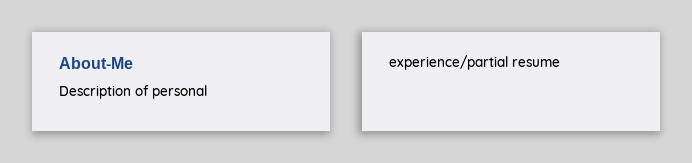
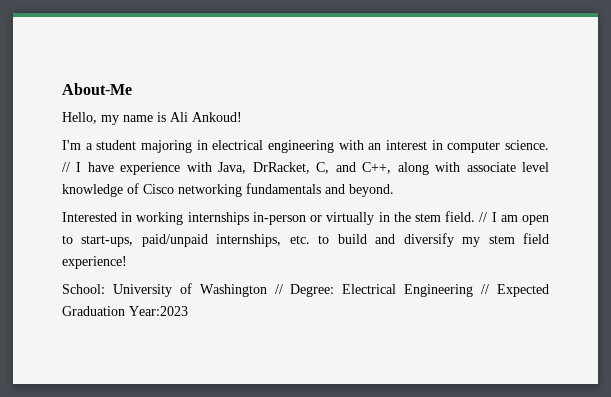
- Description of personal experience/partial resume
+ Hello, my name is Ali Ankoud!
+ I'm a student majoring in electrical engineering with an interest in computer science. // I have experience with Java, DrRacket, C, and C++, along with associate level knowledge of Cisco networking fundamentals and beyond.
+ Interested in working internships in-person or virtually in the stem field. // I am open to start-ups, paid/unpaid internships, etc. to build and diversify my stem field experience!
+ School: University of Washington // Degree: Electrical Engineering // Expected Graduation Year:2023

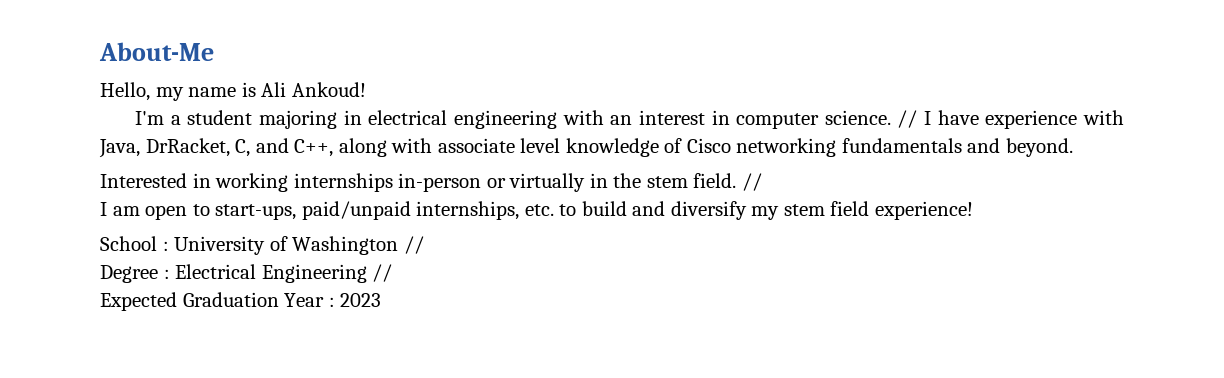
- Interested in working internships in-person or virtually in the stem field. // I am open to start-ups, paid/unpaid internships, etc. to build and diversify my stem field experience!
+ Interested in working internships in-person or virtually in the stem field. //
+ I am open to start-ups, paid/unpaid internships, etc. to build and diversify my stem field experience!
- School: University of Washington // Degree: Electrical Engineering // Expected Graduation Year:2023
+ School : University of Washington //
+ Degree : Electrical Engineering //
+ Expected Graduation Year : 2023

